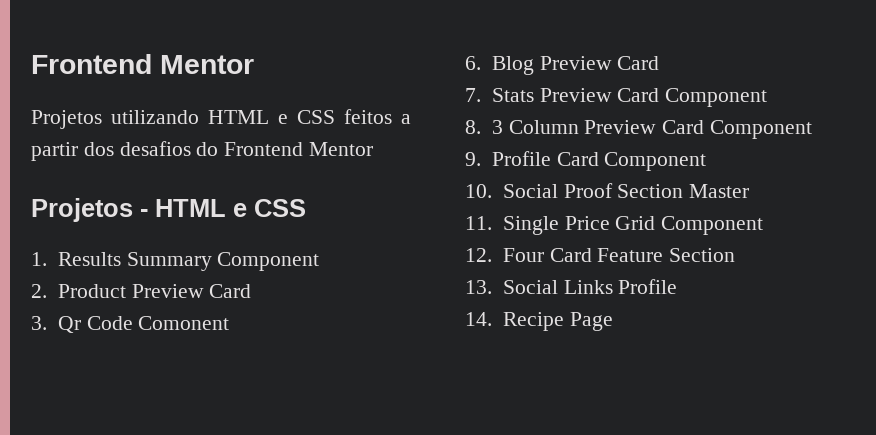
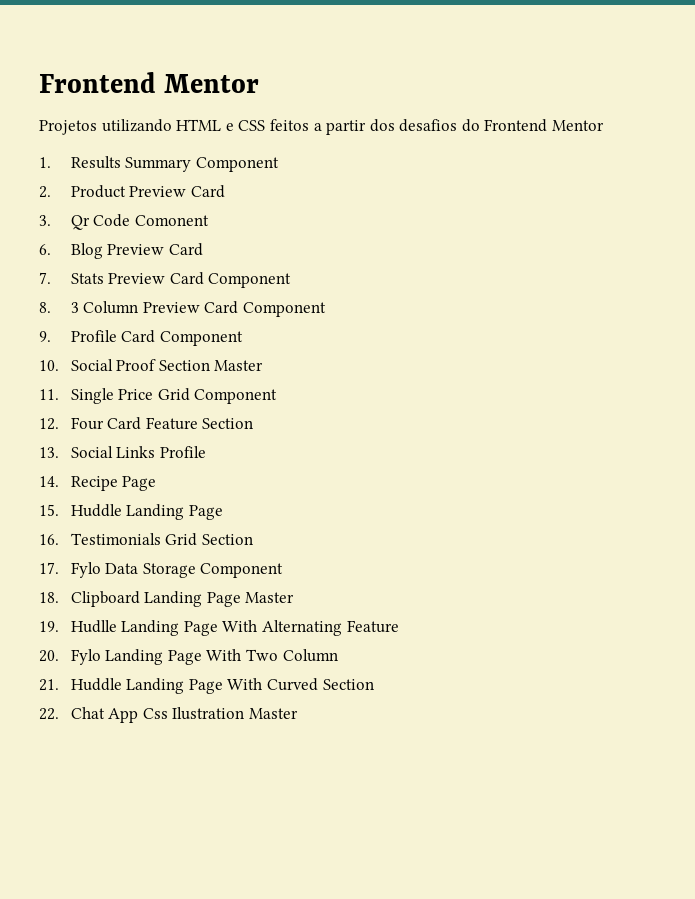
- Projetos - HTML e CSS
+ 15. Huddle Landing Page
+ 16. Testimonials Grid Section
+ 17. Fylo Data Storage Component
+ 18. Clipboard Landing Page Master
+ 19. Hudlle Landing Page With Alternating Feature
+ 20. Fylo Landing Page With Two Column
+ 21. Huddle Landing Page With Curved Section
+ 22. Chat App Css Ilustration Master

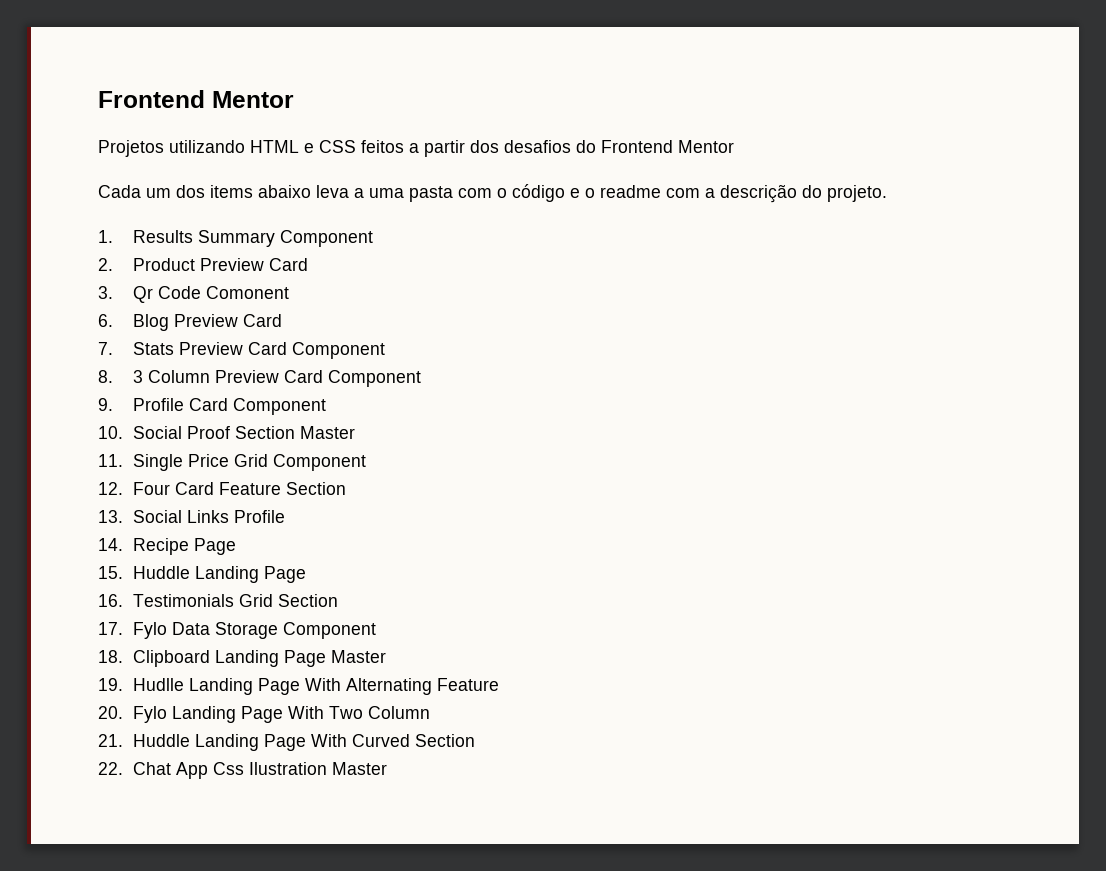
+ Cada um dos items abaixo leva a uma pasta com o código e o readme com a descrição do projeto.

